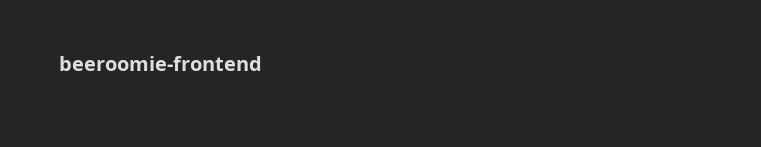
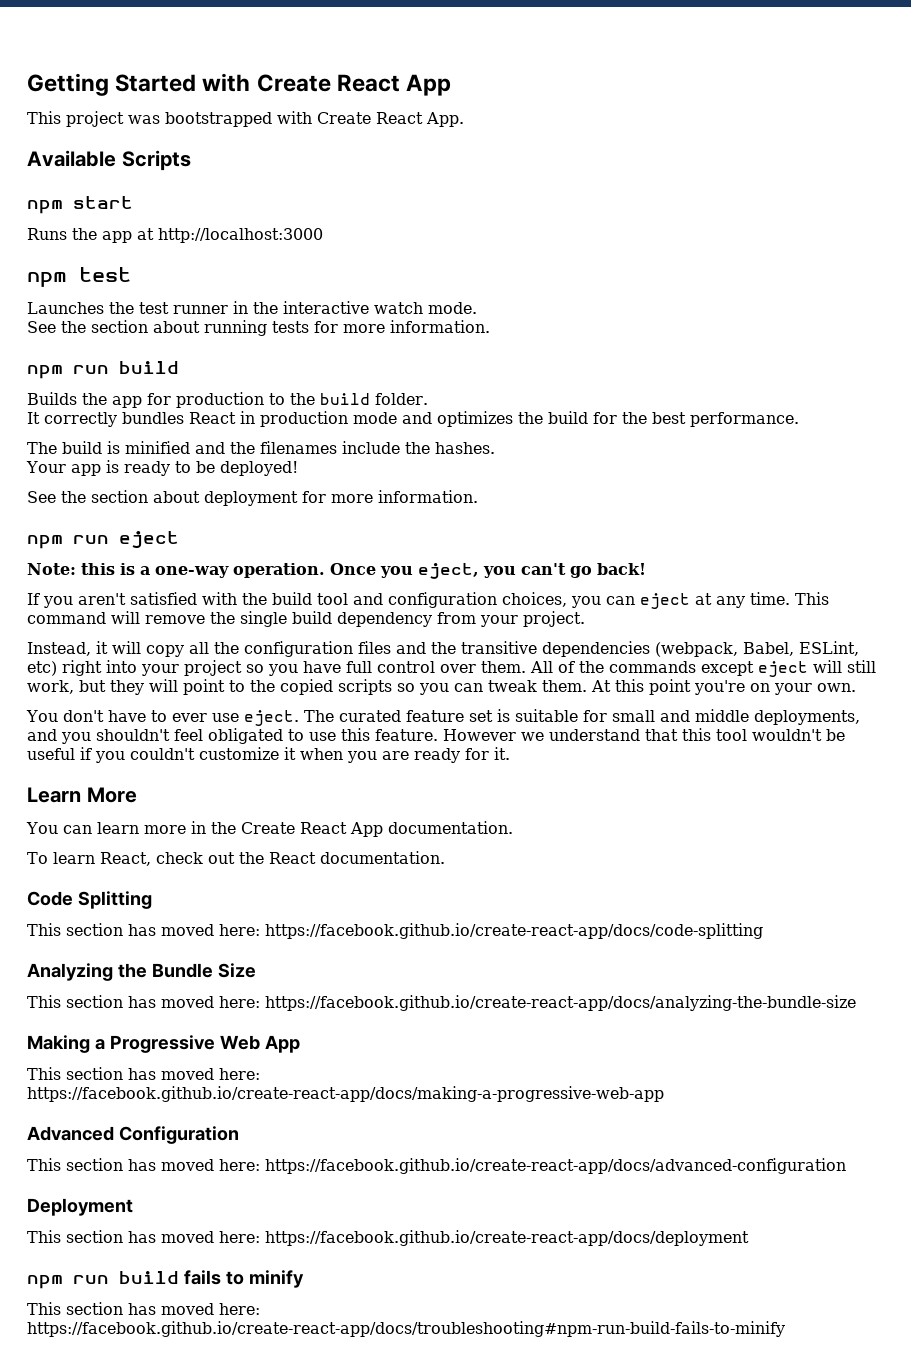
- beeroomie-frontend
+ Getting Started with Create React App
+ This project was bootstrapped with Create React App.
+ Available Scripts
+ npm start
+ Runs the app at http://localhost:3000
+ npm test
+ Launches the test runner in the interactive watch mode.
+ See the section about running tests for more information.
+ npm run build
+ Builds the app for production to the build folder.
+ It correctly bundles React in production mode and optimizes the build for the best performance.
+ The build is minified and the filenames include the hashes.
+ Your app is ready to be deployed!
+ See the section about deployment for more information.
+ npm run eject
+ Note: this is a one-way operation. Once you eject, you can't go back!
+ If you aren't satisfied with the build tool and configuration choices, you can eject at any time. This command will remove the single build dependency from your project.
+ Instead, it will copy all the configuration files and the transitive dependencies (webpack, Babel, ESLint, etc) right into your project so you have full control over them. All of the commands except eject will still work, but they will point to the copied scripts so you can tweak them. At this point you're on your own.
+ You don't have to ever use eject. The curated feature set is suitable for small and middle deployments, and you shouldn't feel obligated to use this feature. However we understand that this tool wouldn't be useful if you couldn't customize it when you are ready for it.
+ Learn More
+ You can learn more in the Create React App documentation.
+ To learn React, check out the React documentation.
+ Code Splitting
+ This section has moved here: https://facebook.github.io/create-react-app/docs/code-splitting
+ Analyzing the Bundle Size
+ This section has moved here: https://facebook.github.io/create-react-app/docs/analyzing-the-bundle-size
+ Making a Progressive Web App
+ This section has moved here: https://facebook.github.io/create-react-app/docs/making-a-progressive-web-app
+ Advanced Configuration
+ This section has moved here: https://facebook.github.io/create-react-app/docs/advanced-configuration
+ Deployment
+ This section has moved here: https://facebook.github.io/create-react-app/docs/deployment
+ npm run build fails to minify
+ This section has moved here: https://facebook.github.io/create-react-app/docs/troubleshooting#npm-run-build-fails-to-minify

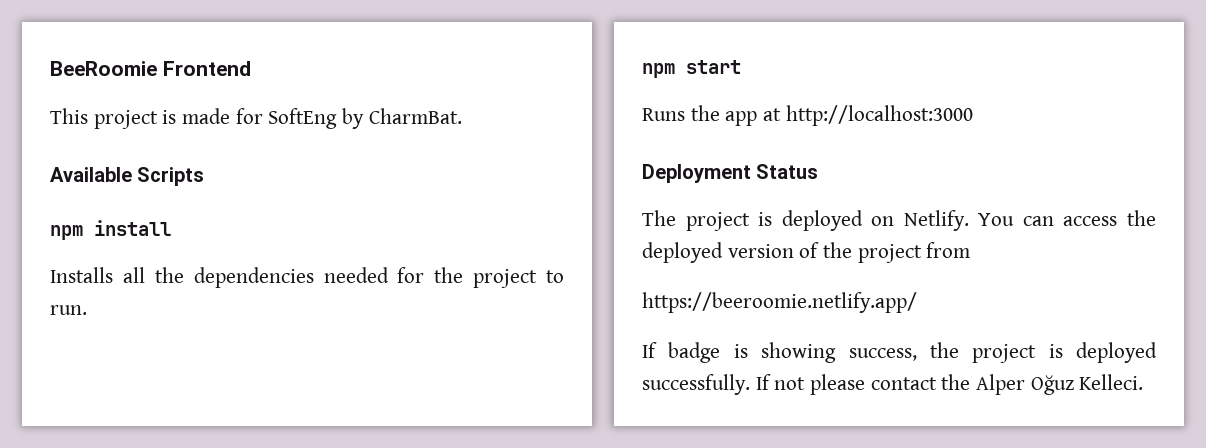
- Getting Started with Create React App
- This project was bootstrapped with Create React App.
+ BeeRoomie Frontend
+ This project is made for SoftEng by CharmBat.
  Available Scripts
+ npm install
+ Installs all the dependencies needed for the project to run.
- npm test
- Launches the test runner in the interactive watch mode.
- See the section about running tests for more information.
- npm run build
- Builds the app for production to the build folder.
- It correctly bundles React in production mode and optimizes the build for the best performance.
- The build is minified and the filenames include the hashes.
- Your app is ready to be deployed!
- See the section about deployment for more information.
- npm run eject
- Note: this is a one-way operation. Once you eject, you can't go back!
- If you aren't satisfied with the build tool and configuration choices, you can eject at any time. This command will remove the single build dependency from your project.
- Instead, it will copy all the configuration files and the transitive dependencies (webpack, Babel, ESLint, etc) right into your project so you have full control over them. All of the commands except eject will still work, but they will point to the copied scripts so you can tweak them. At this point you're on your own.
- You don't have to ever use eject. The curated feature set is suitable for small and middle deployments, and you shouldn't feel obligated to use this feature. However we understand that this tool wouldn't be useful if you couldn't customize it when you are ready for it.
- Learn More
- You can learn more in the Create React App documentation.
- To learn React, check out the React documentation.
- Code Splitting
- This section has moved here: https://facebook.github.io/create-react-app/docs/code-splitting
- Analyzing the Bundle Size
- This section has moved here: https://facebook.github.io/create-react-app/docs/analyzing-the-bundle-size
- Making a Progressive Web App
- This section has moved here: https://facebook.github.io/create-react-app/docs/making-a-progressive-web-app
- Advanced Configuration
- This section has moved here: https://facebook.github.io/create-react-app/docs/advanced-configuration
- Deployment
- This section has moved here: https://facebook.github.io/create-react-app/docs/deployment
- npm run build fails to minify
- This section has moved here: https://facebook.github.io/create-react-app/docs/troubleshooting#npm-run-build-fails-to-minify
+ Deployment Status
+ The project is deployed on Netlify. You can access the deployed version of the project from
+ https://beeroomie.netlify.app/
+ If badge is showing success, the project is deployed successfully. If not please contact the Alper Oğuz Kelleci.

